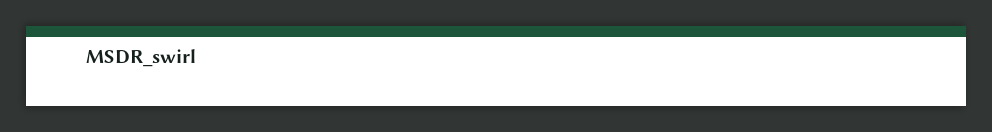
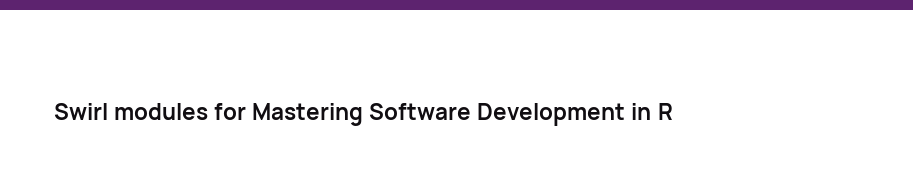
- MSDR_swirl
+ Swirl modules for Mastering Software Development in R

